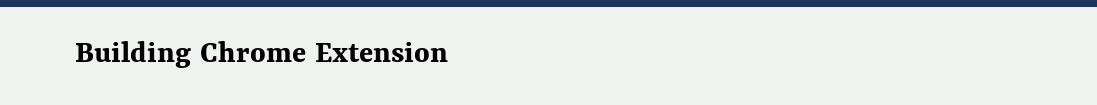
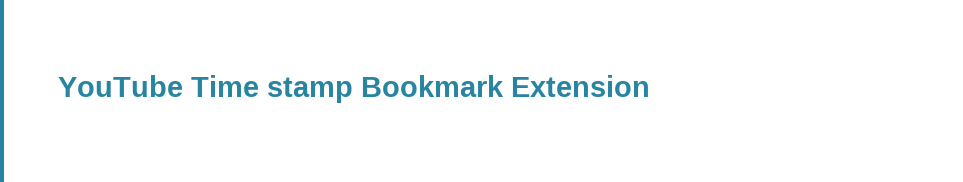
- Building Chrome Extension
+ YouTube Time stamp Bookmark Extension

